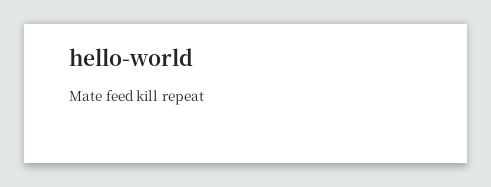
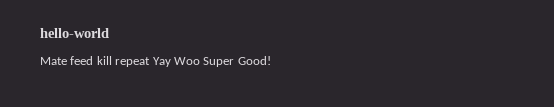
- Mate feed kill repeat
+ Mate feed kill repeat Yay Woo Super Good!

